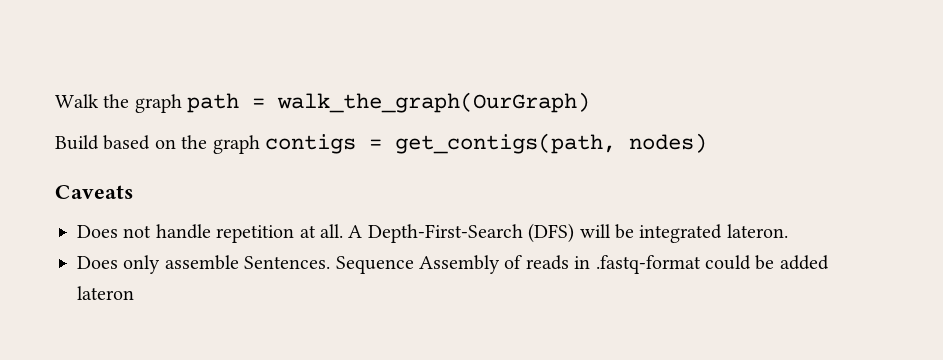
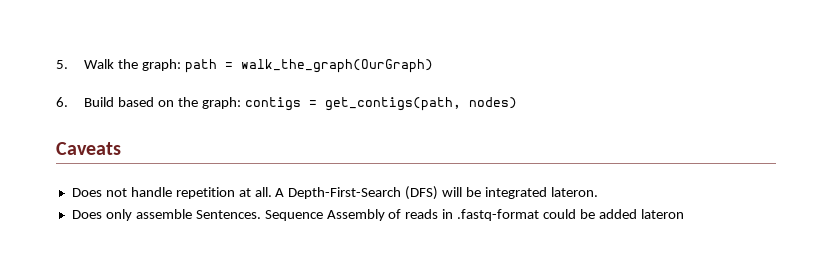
- Walk the graph path = walk_the_graph(OurGraph)
+ 5. Walk the graph: path = walk_the_graph(OurGraph)
- Build based on the graph contigs = get_contigs(path, nodes)
+ 6. Build based on the graph: contigs = get_contigs(path, nodes)

